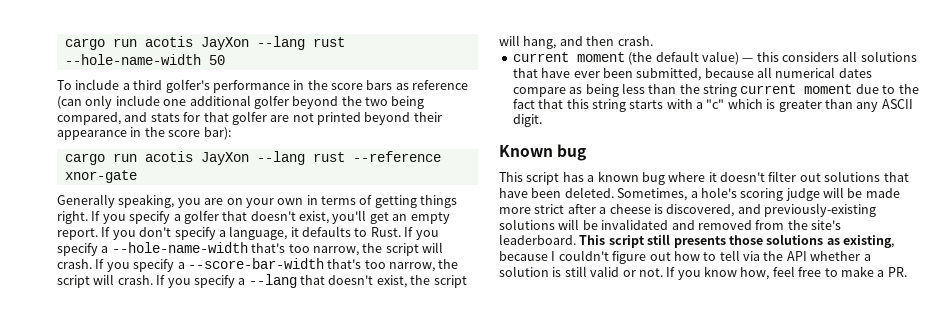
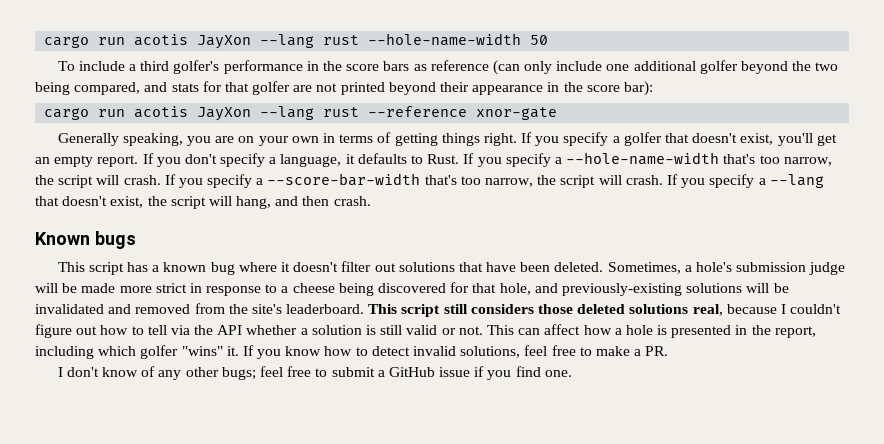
- current moment (the default value) — this considers all solutions that have ever been submitted, because all numerical dates compare as being less than the string current moment due to the fact that this string starts with a "c" which is greater than any ASCII digit.
- Known bug
+ Known bugs
- Sometimes, a hole's scoring judge will be made more strict after a cheese is discovered, and previously-existing solutions will be invalidated and removed from the site's leaderboard.
+ Sometimes, a hole's submission judge will be made more strict in response to a cheese being discovered for that hole, and previously-existing solutions will be invalidated and removed from the site's leaderboard.
- This script still presents those solutions as existing, because I couldn't figure out how to tell via the API whether a solution is still valid or not.
+ This script still considers those deleted solutions real, because I couldn't figure out how to tell via the API whether a solution is still valid or not.
- If you know how, feel free to make a PR.
+ This can affect how a hole is presented in the report, including which golfer "wins" it. If you know how to detect invalid solutions, feel free to make a PR.
+ I don't know of any other bugs; feel free to submit a GitHub issue if you find one.

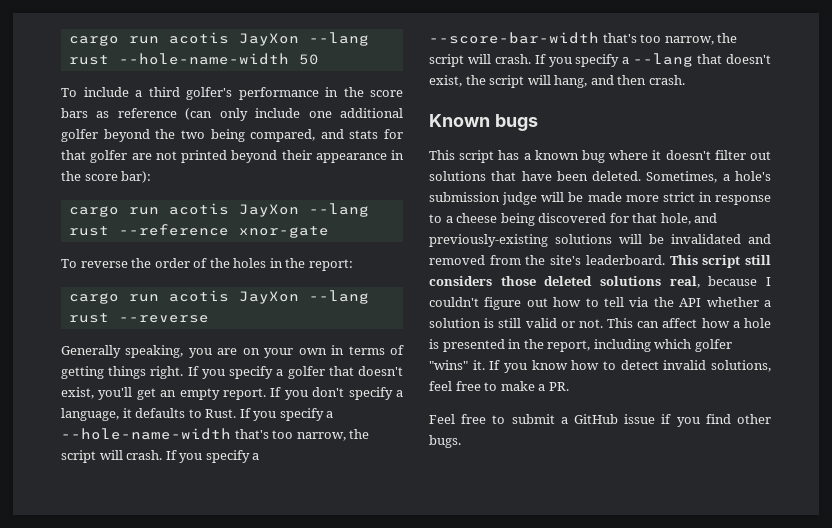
+ To reverse the order of the holes in the report:
+ cargo run acotis JayXon --lang rust --reverse
- I don't know of any other bugs; feel free to submit a GitHub issue if you find one.
+ Feel free to submit a GitHub issue if you find other bugs.

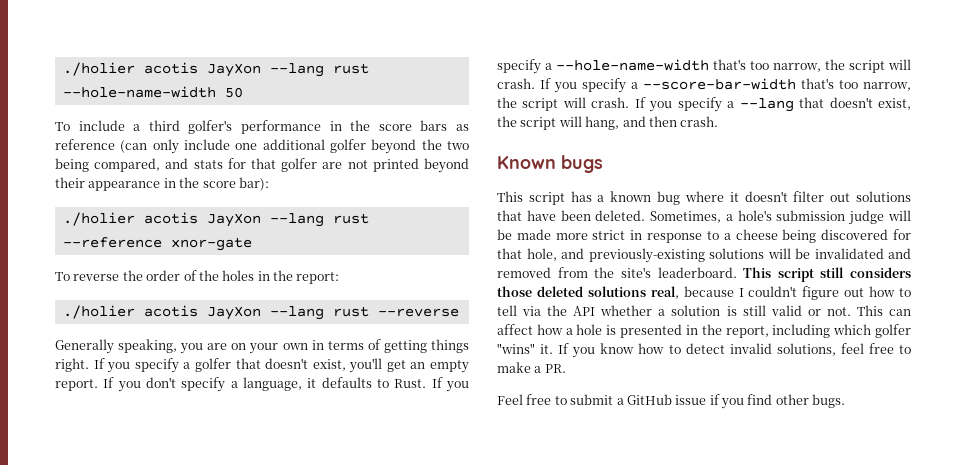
- cargo run acotis JayXon --lang rust --hole-name-width 50
+ ./holier acotis JayXon --lang rust --hole-name-width 50
- cargo run acotis JayXon --lang rust --reference xnor-gate
+ ./holier acotis JayXon --lang rust --reference xnor-gate
- cargo run acotis JayXon --lang rust --reverse
+ ./holier acotis JayXon --lang rust --reverse

